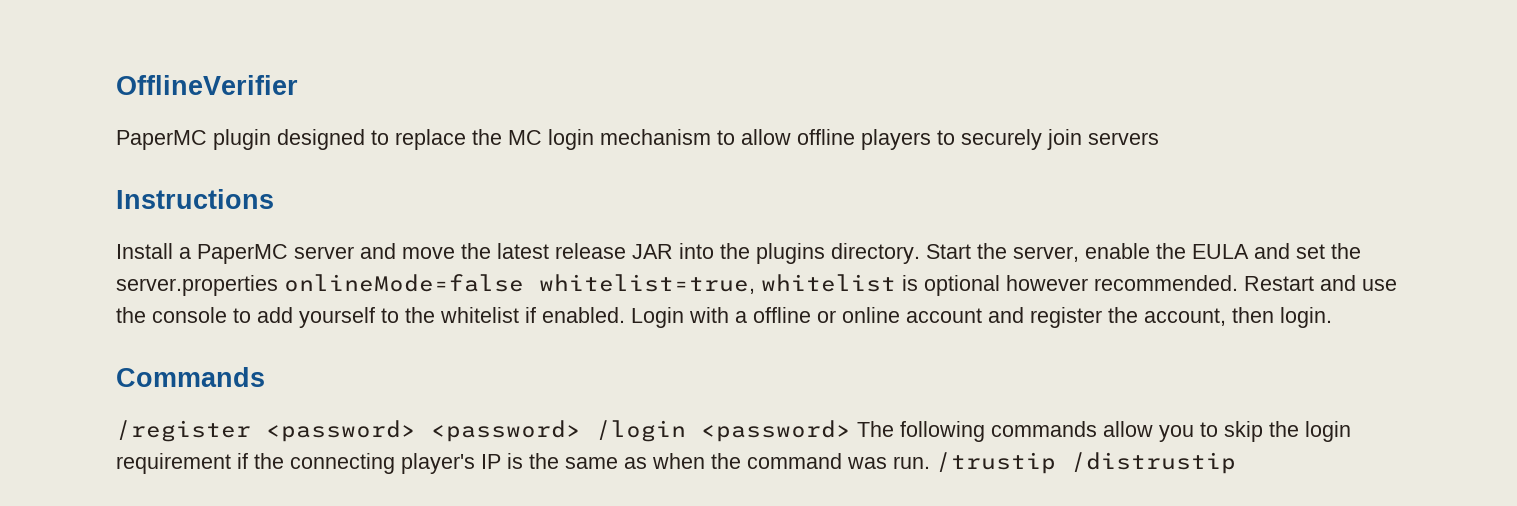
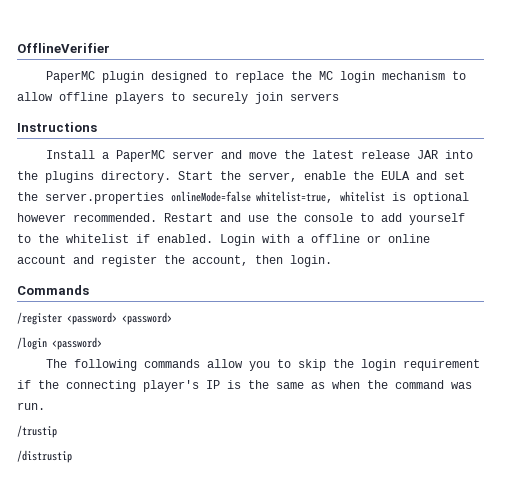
- /register <password> <password> /login <password> The following commands allow you to skip the login requirement if the connecting player's IP is the same as when the command was run. /trustip /distrustip
+ /register <password> <password>
+ /login <password>
+ The following commands allow you to skip the login requirement if the connecting player's IP is the same as when the command was run.
+ /trustip
+ /distrustip

